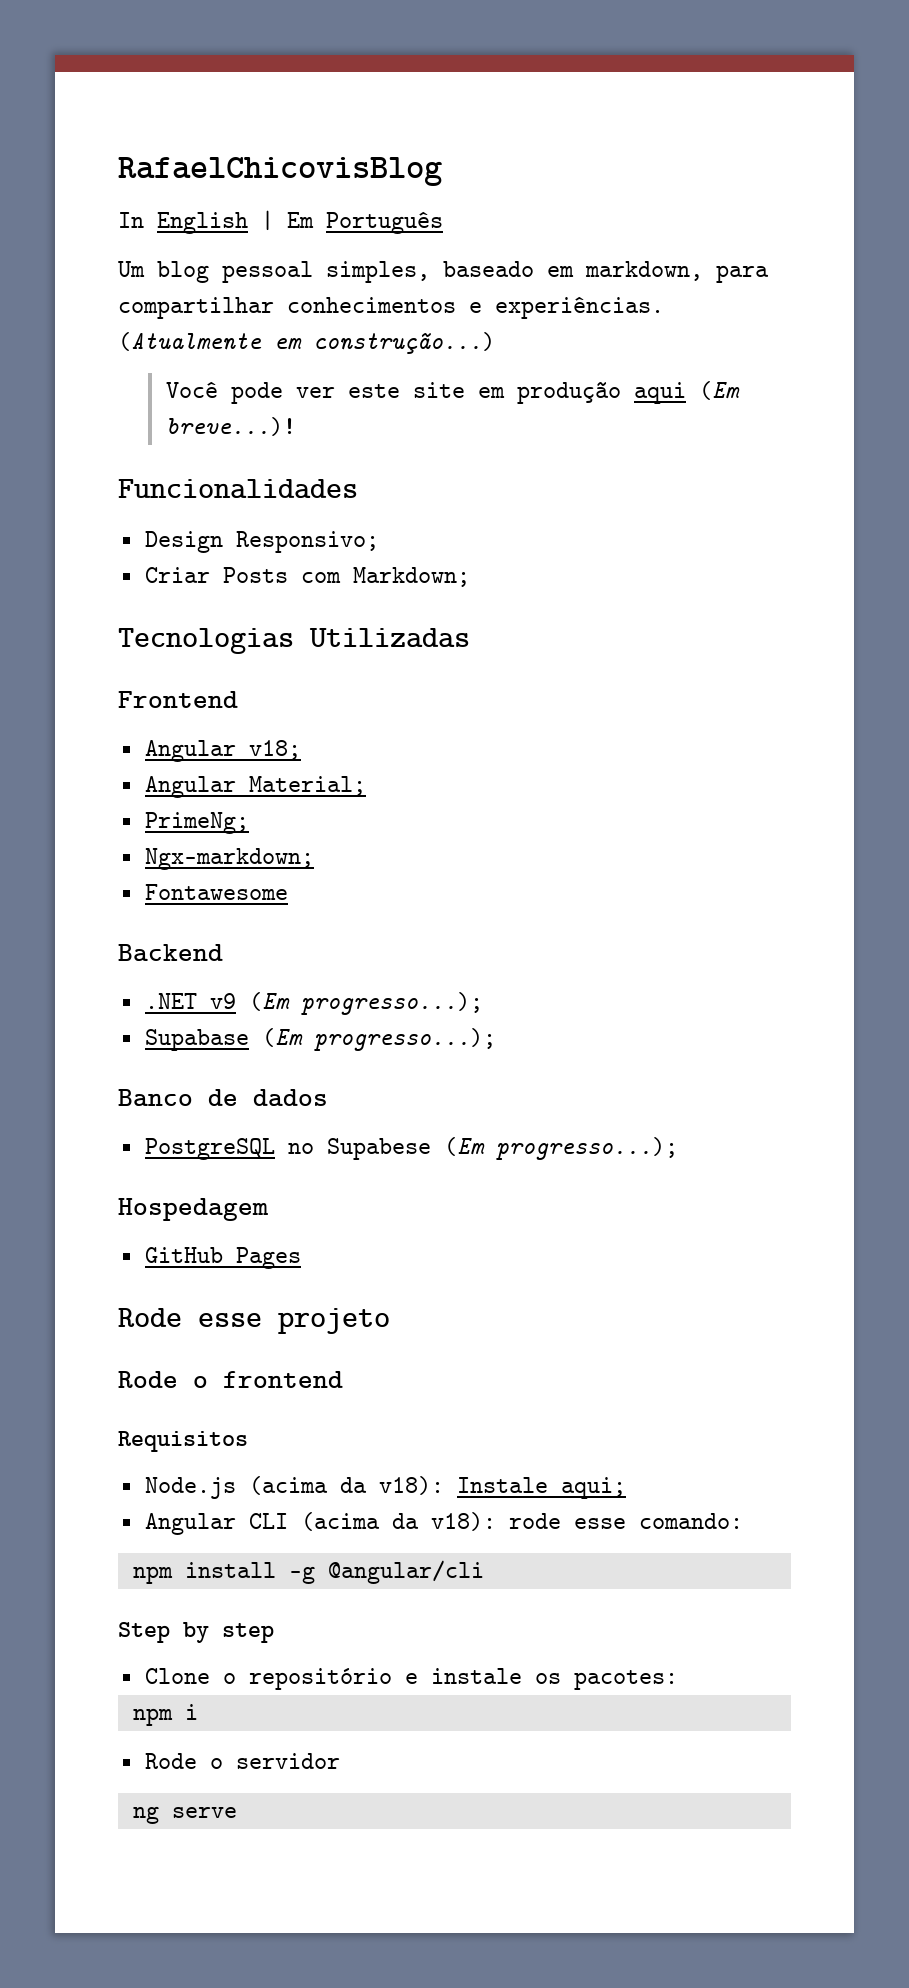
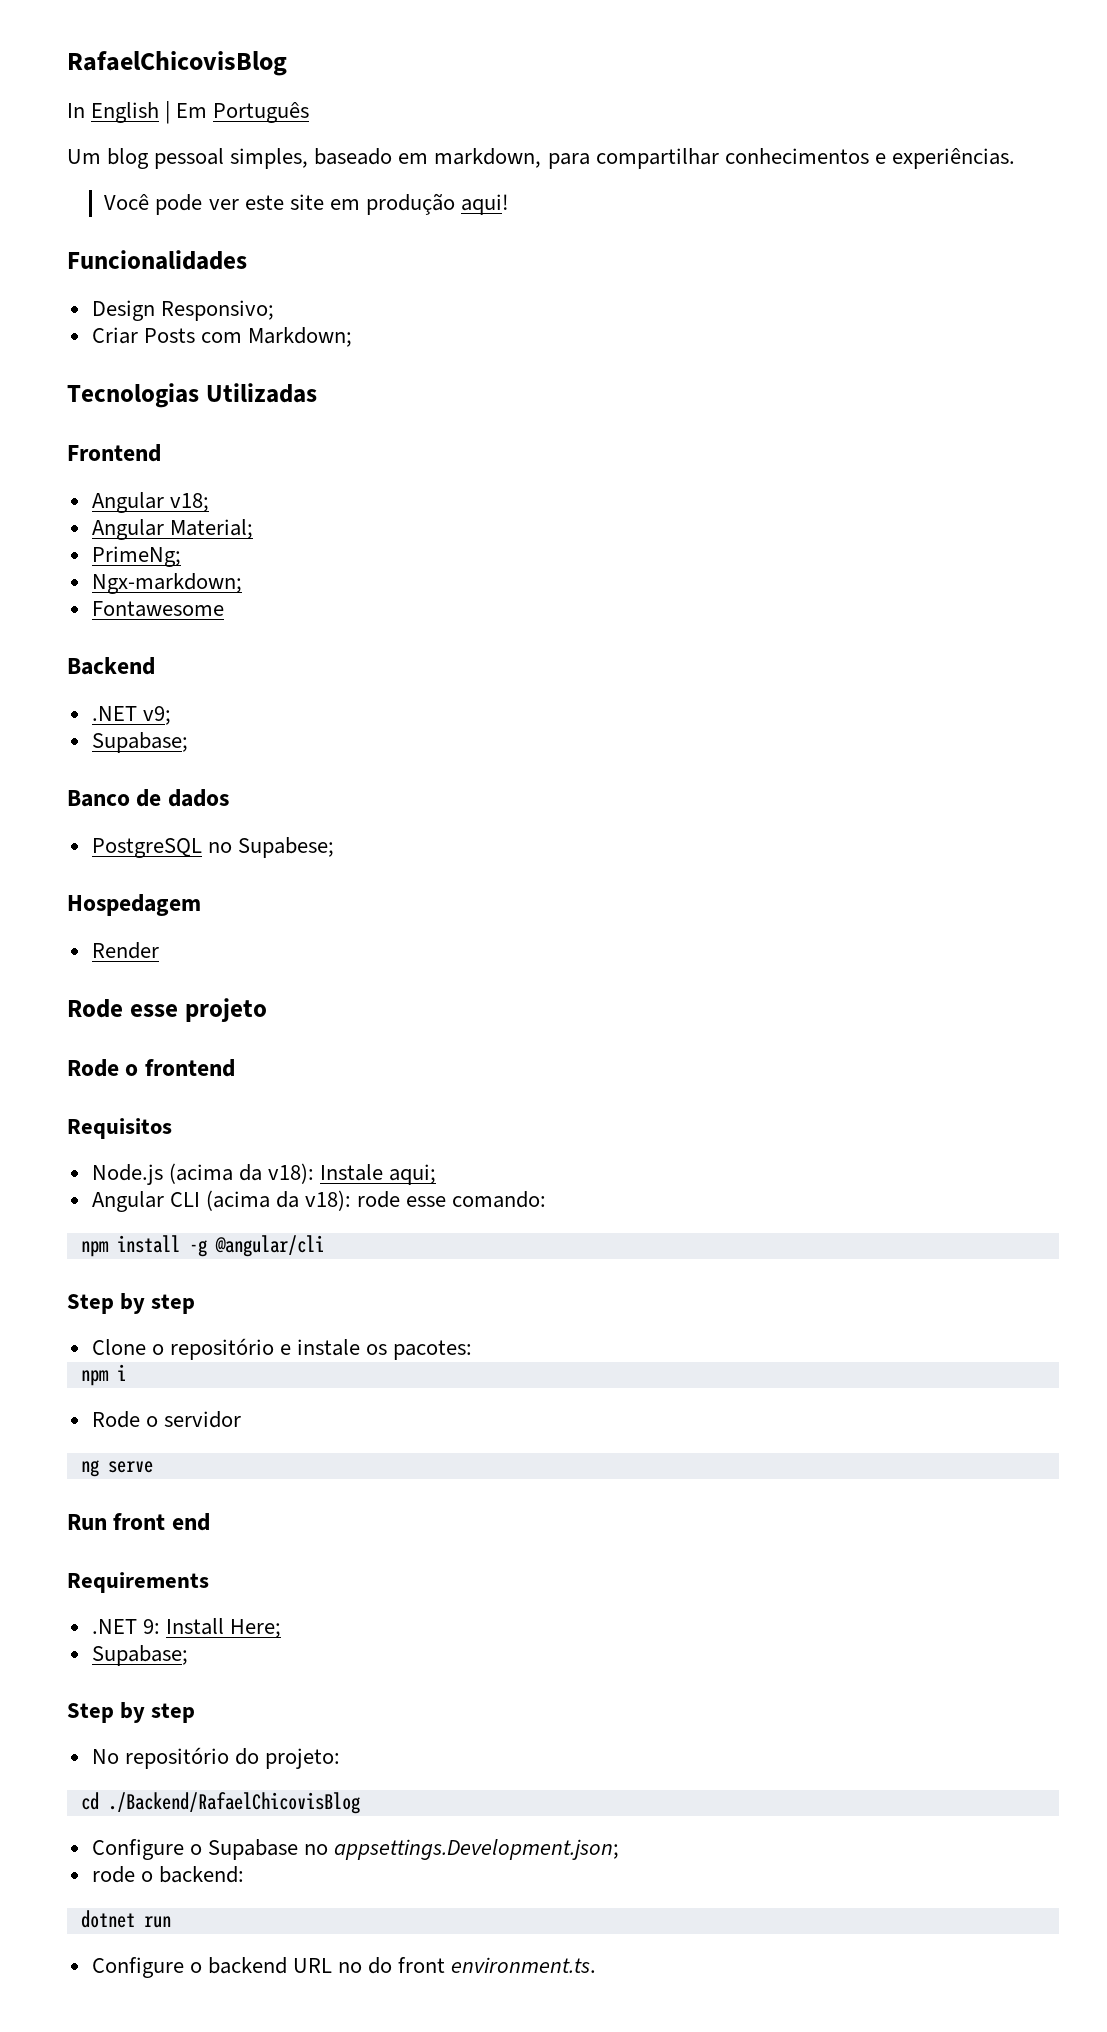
- (Atualmente em construção...)
- Você pode ver este site em produção aqui (Em breve...)!
+ Você pode ver este site em produção aqui!
- .NET v9 (Em progresso...);
- Supabase (Em progresso...);
+ .NET v9;
+ Supabase;
- PostgreSQL no Supabese (Em progresso...);
+ PostgreSQL no Supabese;
- GitHub Pages
+ Render
+ Run front end
+ Requirements
+ .NET 9: Install Here;
+ Supabase;
+ Step by step
+ No repositório do projeto:
+ cd ./Backend/RafaelChicovisBlog
+ Configure o Supabase no appsettings.Development.json;
+ rode o backend:
+ dotnet run
+ Configure o backend URL no do front environment.ts.

